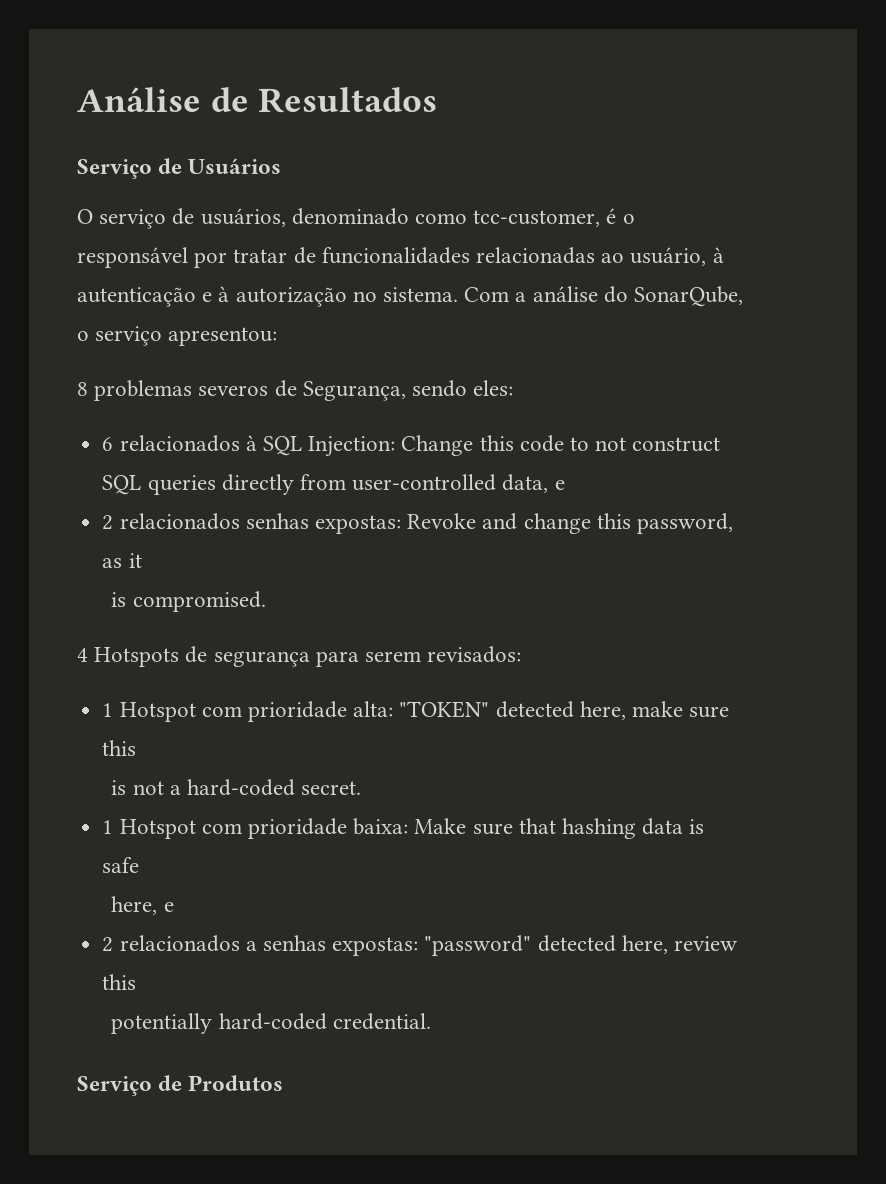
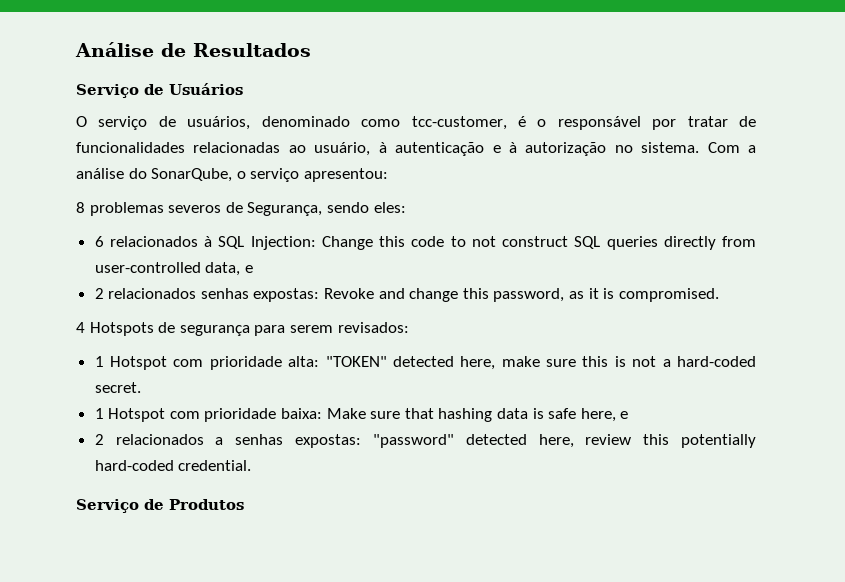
- 2 relacionados senhas expostas: Revoke and change this password, as it
- is compromised.
+ 2 relacionados senhas expostas: Revoke and change this password, as it is compromised.
- 1 Hotspot com prioridade alta: "TOKEN" detected here, make sure this
- is not a hard-coded secret.
+ 1 Hotspot com prioridade alta: "TOKEN" detected here, make sure this is not a hard-coded secret.
- 1 Hotspot com prioridade baixa: Make sure that hashing data is safe
- here, e
+ 1 Hotspot com prioridade baixa: Make sure that hashing data is safe here, e
- 2 relacionados a senhas expostas: "password" detected here, review this
- potentially hard-coded credential.
+ 2 relacionados a senhas expostas: "password" detected here, review this potentially hard-coded credential.

